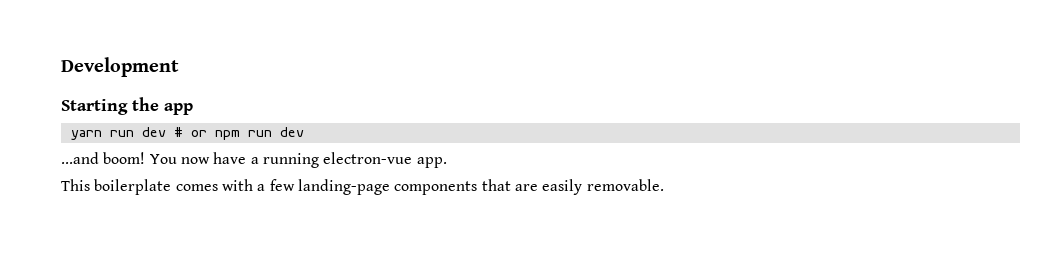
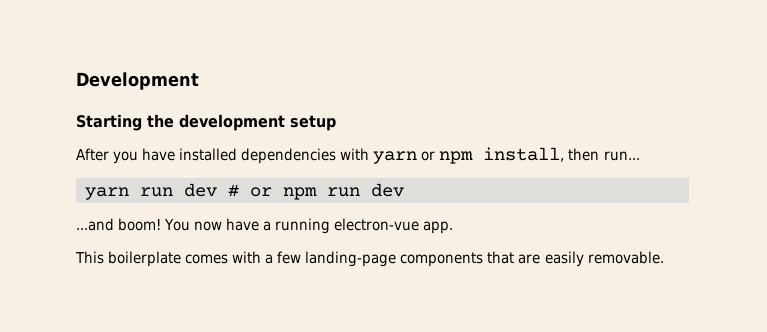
- Starting the app
+ Starting the development setup
+ After you have installed dependencies with yarn or npm install, then run...

